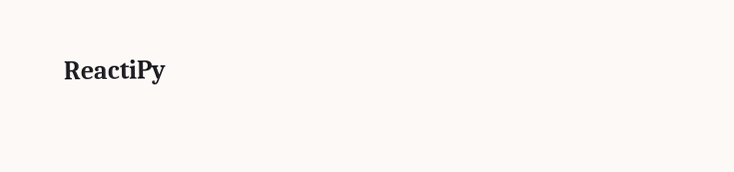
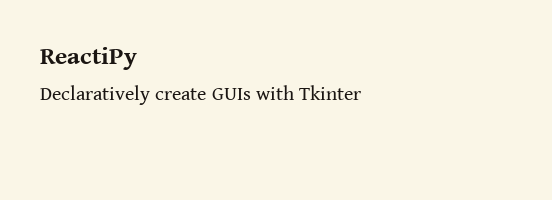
+ Declaratively create GUIs with Tkinter

